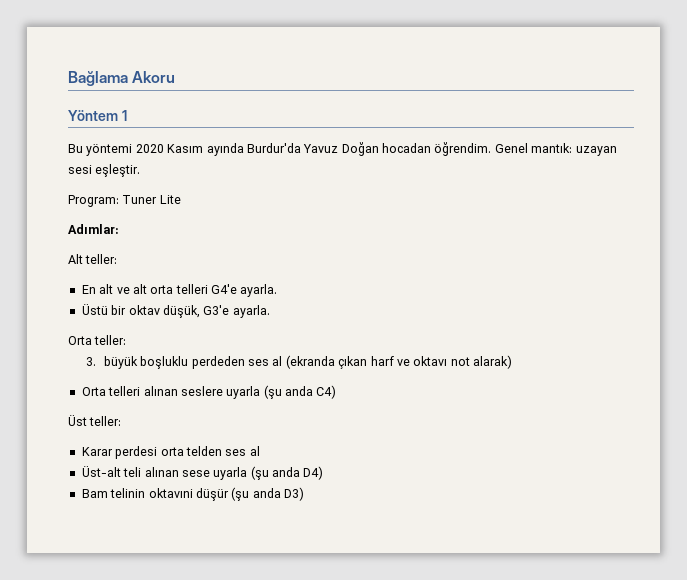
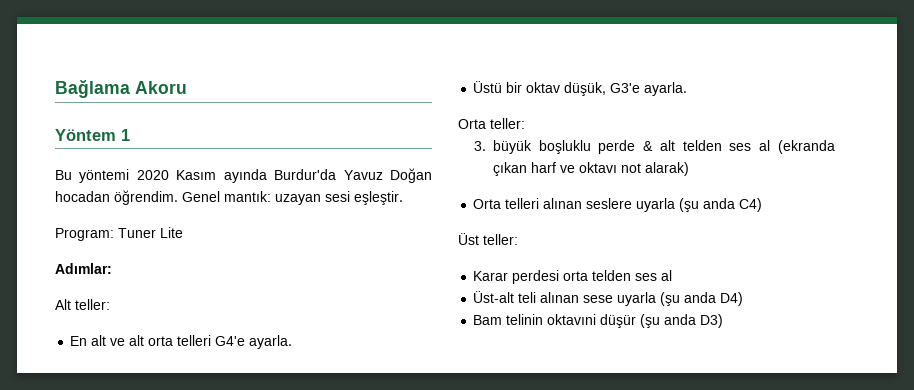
- 3. büyük boşluklu perdeden ses al (ekranda çıkan harf ve oktavı not alarak)
+ 3. büyük boşluklu perde & alt telden ses al (ekranda çıkan harf ve oktavı not alarak)

